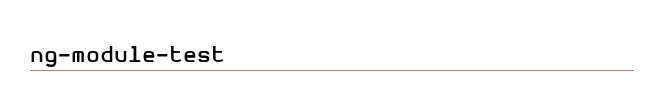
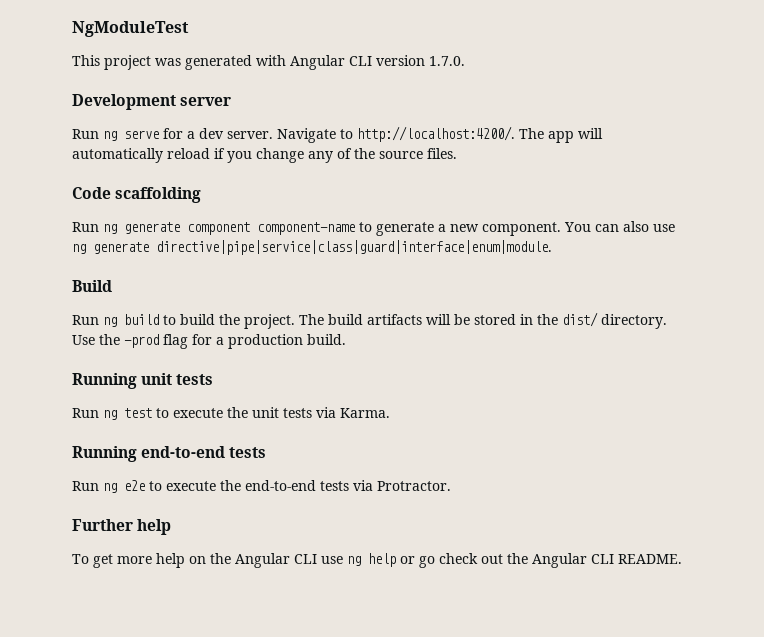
- ng-module-test
+ NgModuleTest
+ This project was generated with Angular CLI version 1.7.0.
+ Development server
+ Run ng serve for a dev server. Navigate to http://localhost:4200/. The app will automatically reload if you change any of the source files.
+ Code scaffolding
+ Run ng generate component component-name to generate a new component. You can also use ng generate directive|pipe|service|class|guard|interface|enum|module.
+ Build
+ Run ng build to build the project. The build artifacts will be stored in the dist/ directory. Use the -prod flag for a production build.
+ Running unit tests
+ Run ng test to execute the unit tests via Karma.
+ Running end-to-end tests
+ Run ng e2e to execute the end-to-end tests via Protractor.
+ Further help
+ To get more help on the Angular CLI use ng help or go check out the Angular CLI README.

